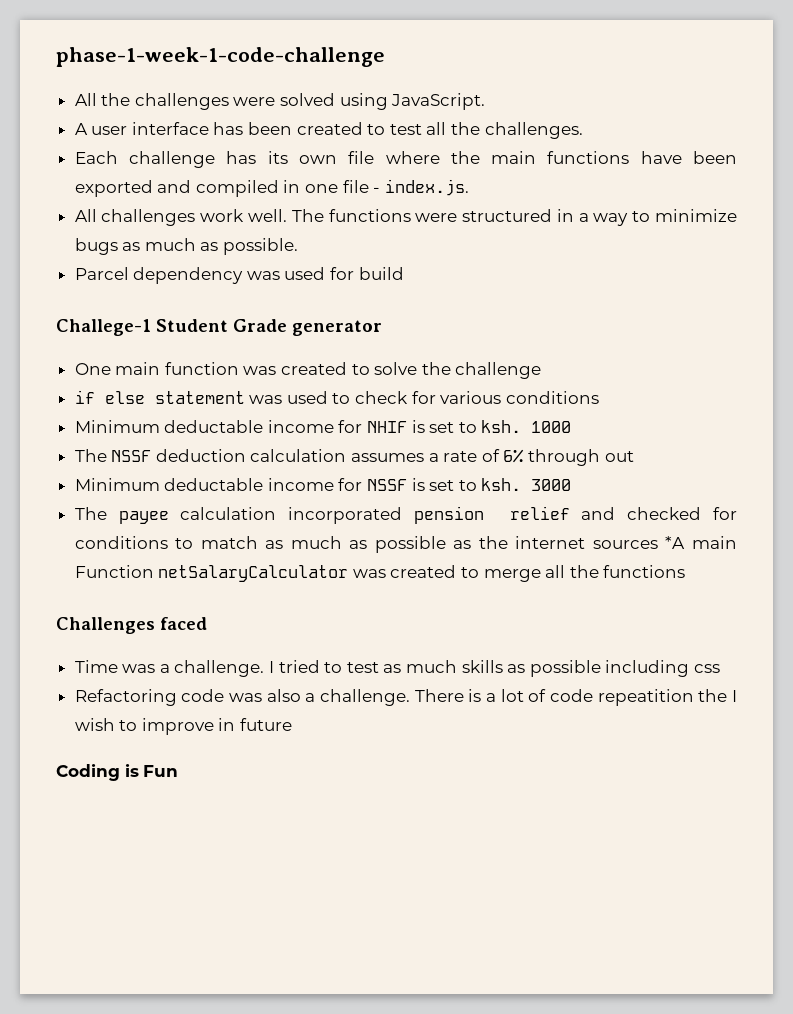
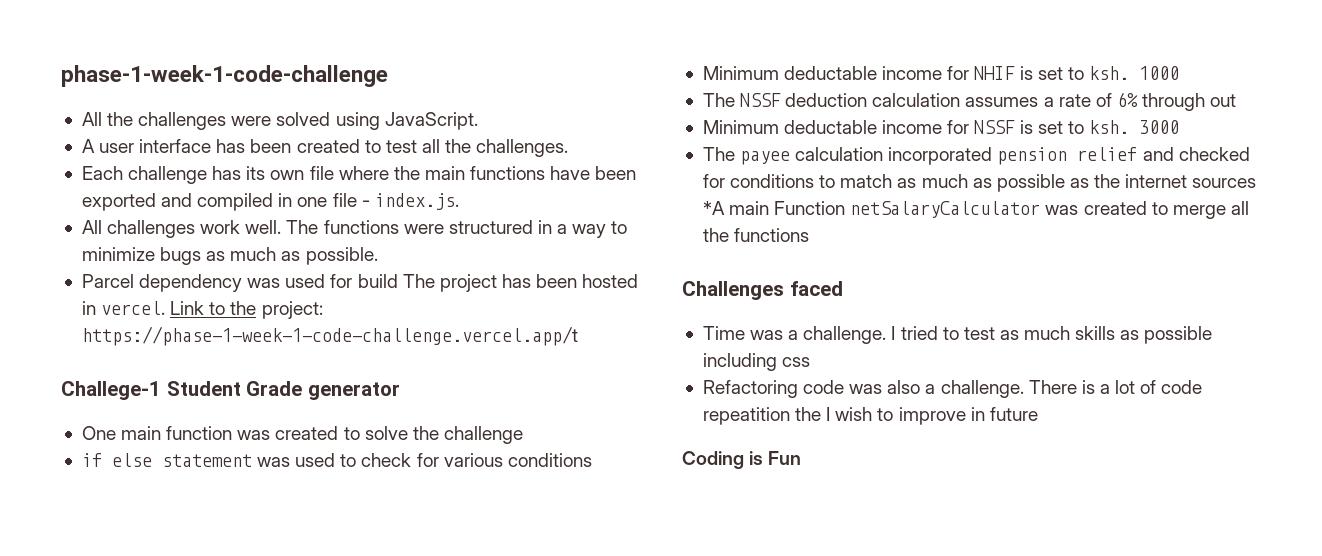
- Parcel dependency was used for build
+ Parcel dependency was used for build The project has been hosted in vercel. Link to the project: https://phase-1-week-1-code-challenge.vercel.app/t

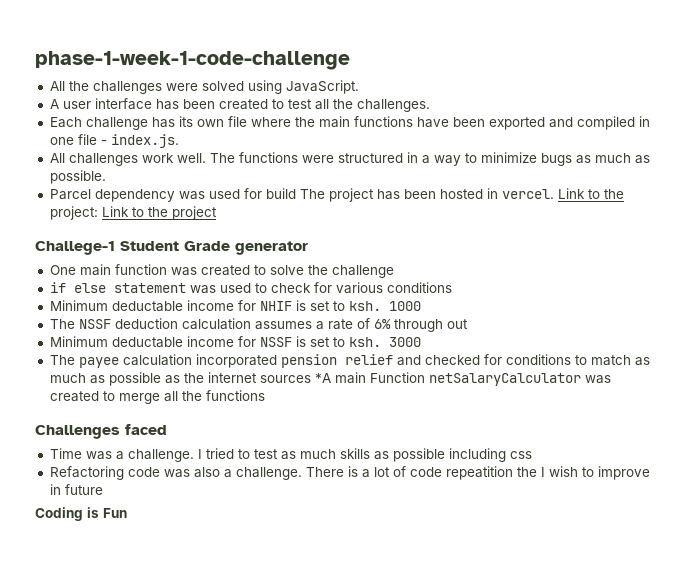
- Link to the project: https://phase-1-week-1-code-challenge.vercel.app/t
+ Link to the project: Link to the project

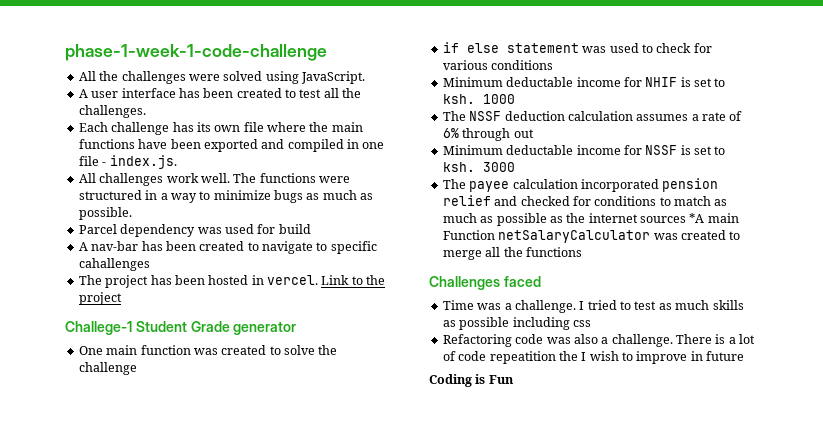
- Parcel dependency was used for build The project has been hosted in vercel.
+ Parcel dependency was used for build
+ A nav-bar has been created to navigate to specific cahallenges
+ The project has been hosted in vercel.
- Link to the project: Link to the project
+ Link to the project

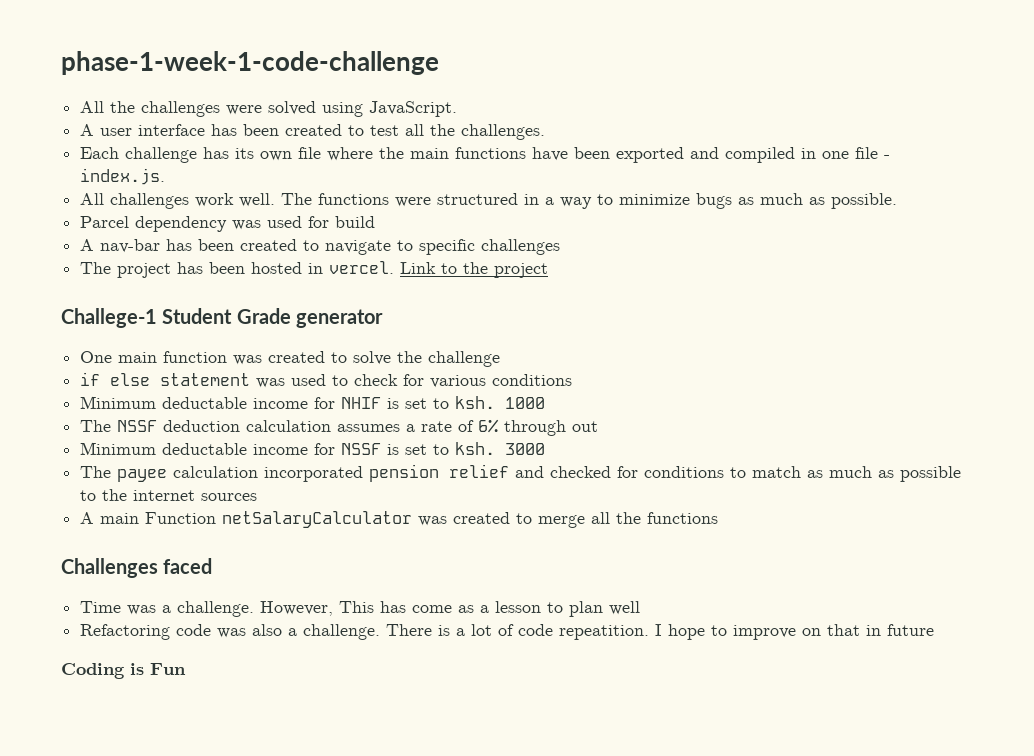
- A nav-bar has been created to navigate to specific cahallenges
+ A nav-bar has been created to navigate to specific challenges
- The payee calculation incorporated pension relief and checked for conditions to match as much as possible as the internet sources *A main Function netSalaryCalculator was created to merge all the functions
+ The payee calculation incorporated pension relief and checked for conditions to match as much as possible to the internet sources
+ A main Function netSalaryCalculator was created to merge all the functions
- I tried to test as much skills as possible including css
+ However, This has come as a lesson to plan well
- There is a lot of code repeatition the I wish to improve in future
+ There is a lot of code repeatition. I hope to improve on that in future

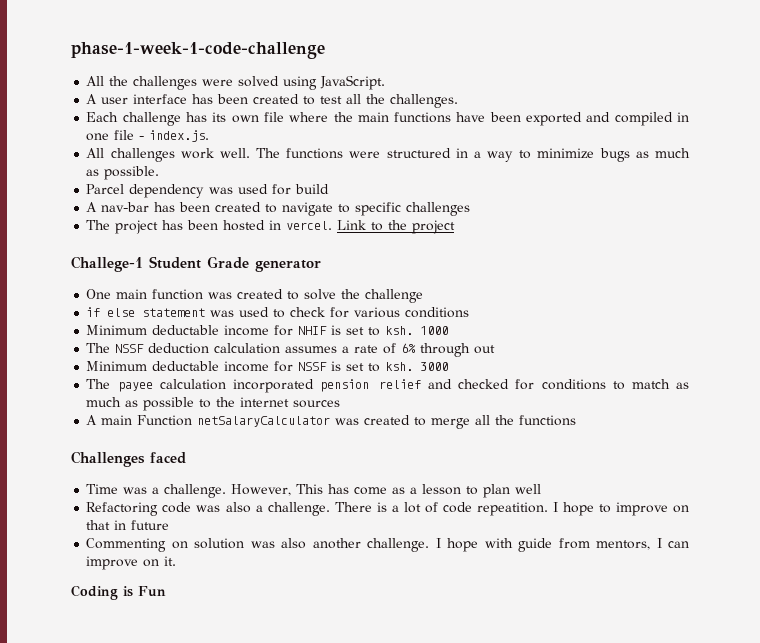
+ Commenting on solution was also another challenge. I hope with guide from mentors, I can improve on it.

